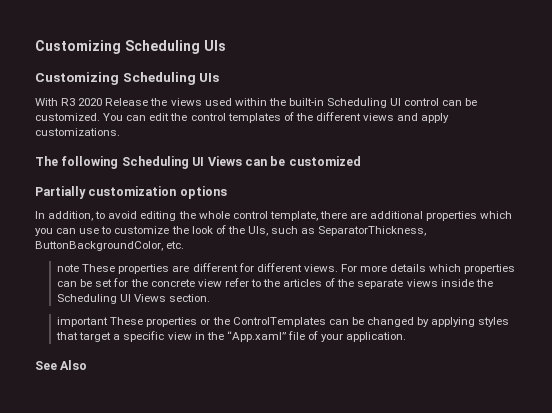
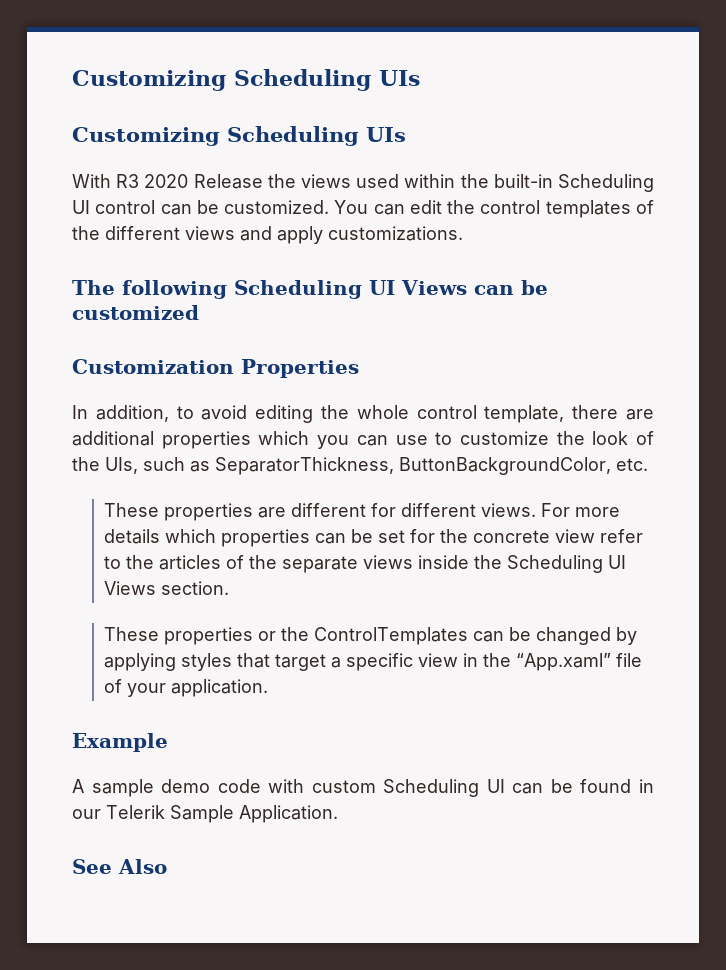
- Partially customization options
+ Customization Properties
- note These properties are different for different views.
+ These properties are different for different views.
- important These properties or the ControlTemplates can be changed by applying styles that target a specific view in the “App.xaml” file of your application.
+ These properties or the ControlTemplates can be changed by applying styles that target a specific view in the “App.xaml” file of your application.
+ Example
+ A sample demo code with custom Scheduling UI can be found in our Telerik Sample Application.

